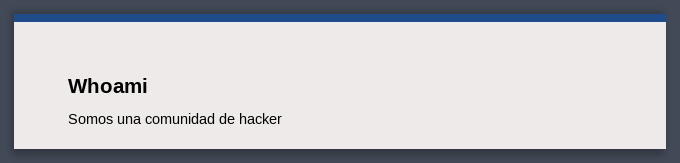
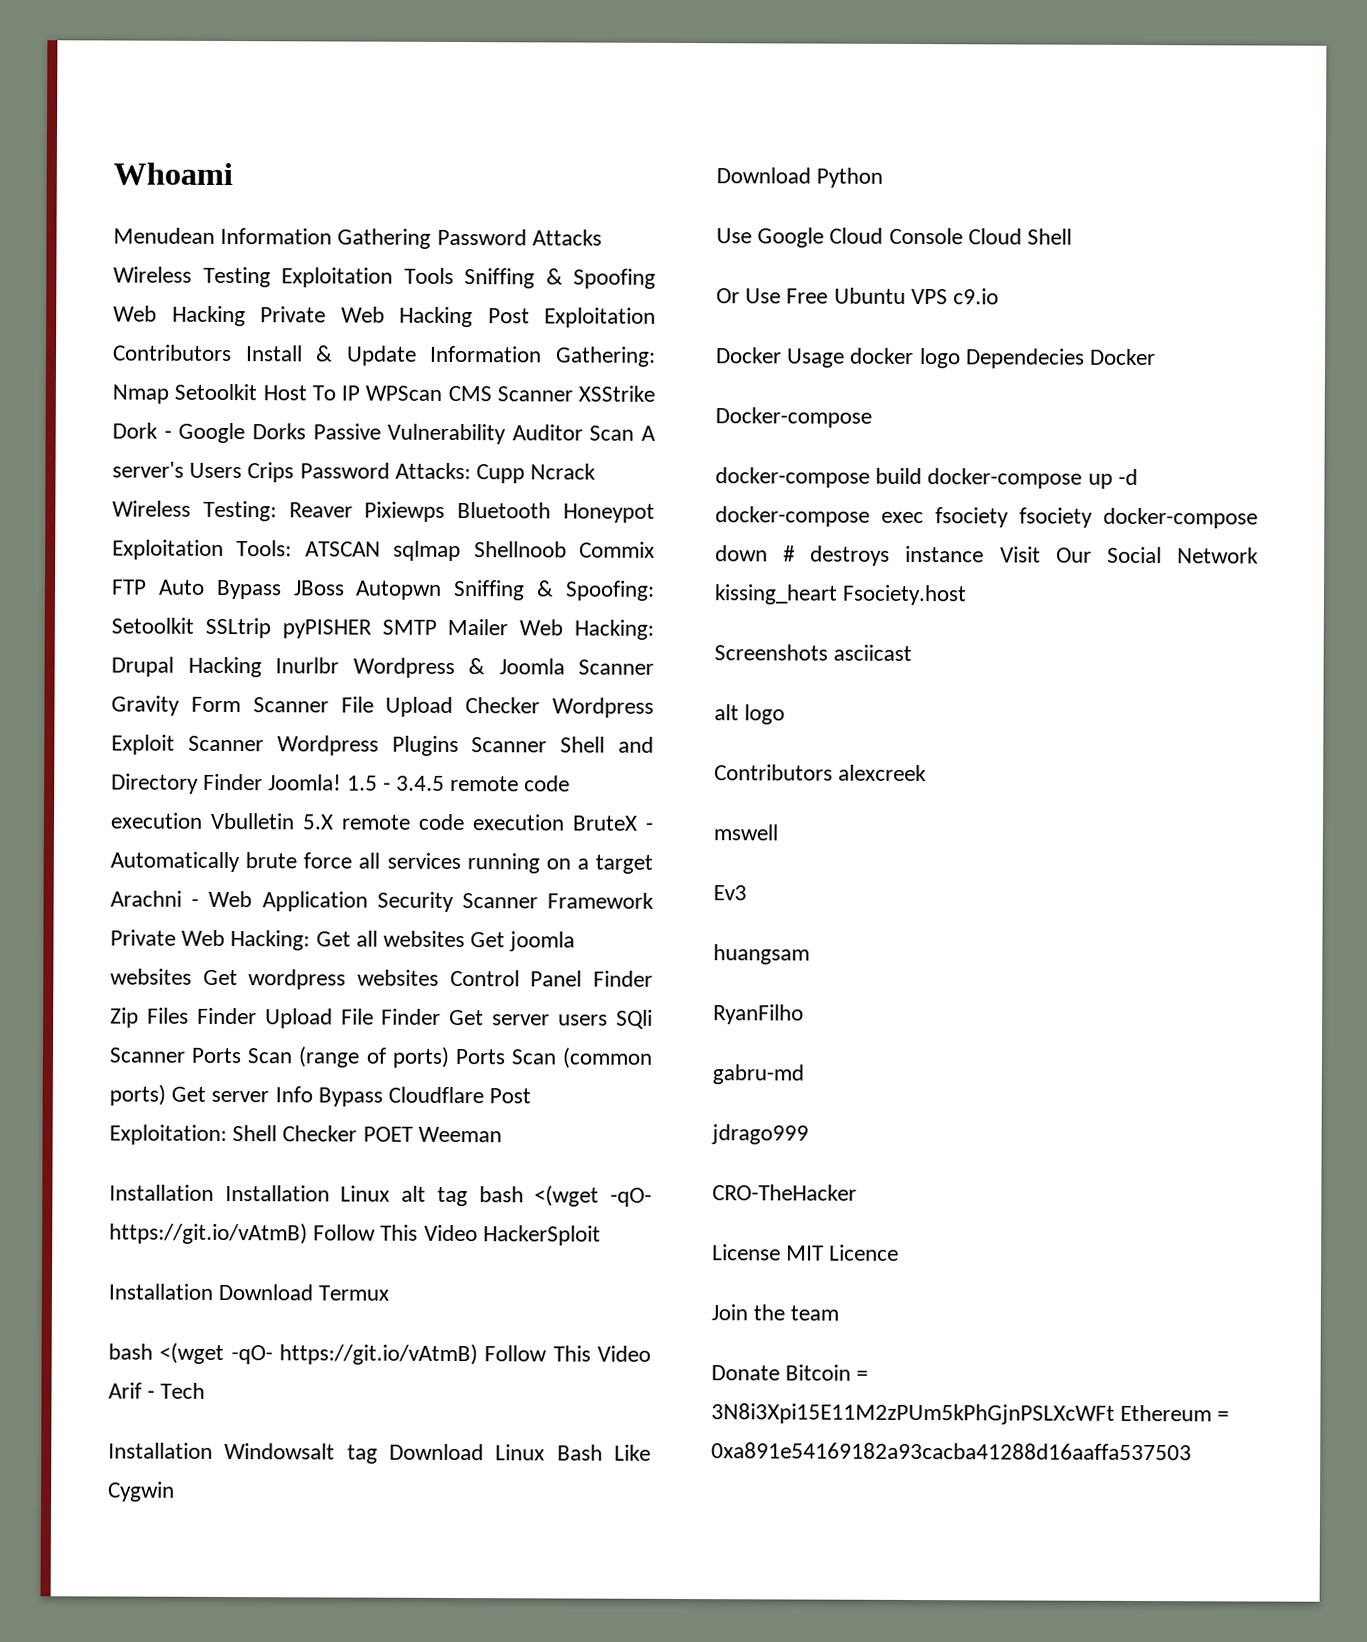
- Somos una comunidad de hacker
+ Menudean Information Gathering Password Attacks Wireless Testing Exploitation Tools Sniffing & Spoofing Web Hacking Private Web Hacking Post Exploitation Contributors Install & Update Information Gathering: Nmap Setoolkit Host To IP WPScan CMS Scanner XSStrike Dork - Google Dorks Passive Vulnerability Auditor Scan A server's Users Crips Password Attacks: Cupp Ncrack Wireless Testing: Reaver Pixiewps Bluetooth Honeypot Exploitation Tools: ATSCAN sqlmap Shellnoob Commix FTP Auto Bypass JBoss Autopwn Sniffing & Spoofing: Setoolkit SSLtrip pyPISHER SMTP Mailer Web Hacking: Drupal Hacking Inurlbr Wordpress & Joomla Scanner Gravity Form Scanner File Upload Checker Wordpress Exploit Scanner Wordpress Plugins Scanner Shell and Directory Finder Joomla! 1.5 - 3.4.5 remote code execution Vbulletin 5.X remote code execution BruteX - Automatically brute force all services running on a target Arachni - Web Application Security Scanner Framework Private Web Hacking: Get all websites Get joomla websites Get wordpress websites Control Panel Finder Zip Files Finder Upload File Finder Get server users SQli Scanner Ports Scan (range of ports) Ports Scan (common ports) Get server Info Bypass Cloudflare Post Exploitation: Shell Checker POET Weeman
+ Installation Installation Linux alt tag bash <(wget -qO- https://git.io/vAtmB) Follow This Video HackerSploit
+ Installation Download Termux
+ bash <(wget -qO- https://git.io/vAtmB) Follow This Video Arif - Tech
+ Installation Windowsalt tag Download Linux Bash Like Cygwin
+ Download Python
+ Use Google Cloud Console Cloud Shell
+ Or Use Free Ubuntu VPS c9.io
+ Docker Usage docker logo Dependecies Docker
+ Docker-compose
+ docker-compose build docker-compose up -d docker-compose exec fsociety fsociety docker-compose down # destroys instance Visit Our Social Network kissing_heart Fsociety.host
+ Screenshots asciicast
+ alt logo
+ Contributors alexcreek
+ mswell
+ Ev3
+ huangsam
+ RyanFilho
+ gabru-md
+ jdrago999
+ CRO-TheHacker
+ License MIT Licence
+ Join the team
+ Donate Bitcoin = 3N8i3Xpi15E11M2zPUm5kPhGjnPSLXcWFt Ethereum = 0xa891e54169182a93cacba41288d16aaffa537503

